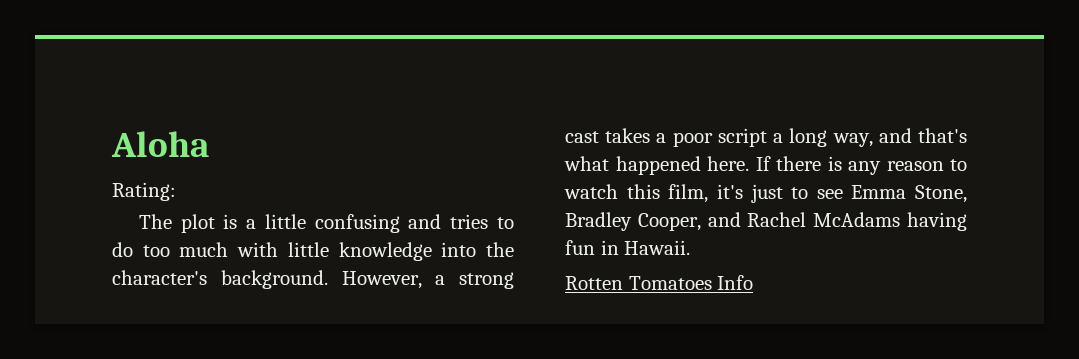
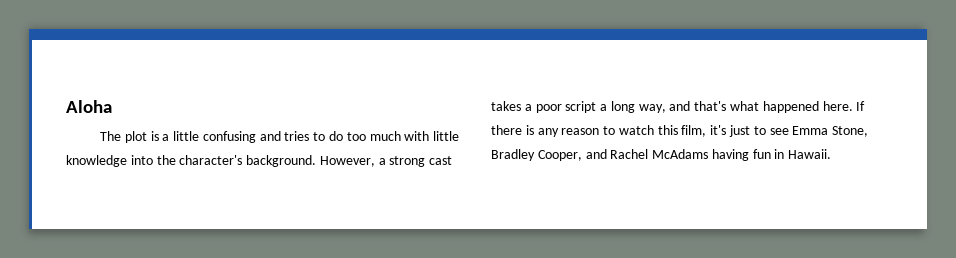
- Rating:
- Rotten Tomatoes Info

